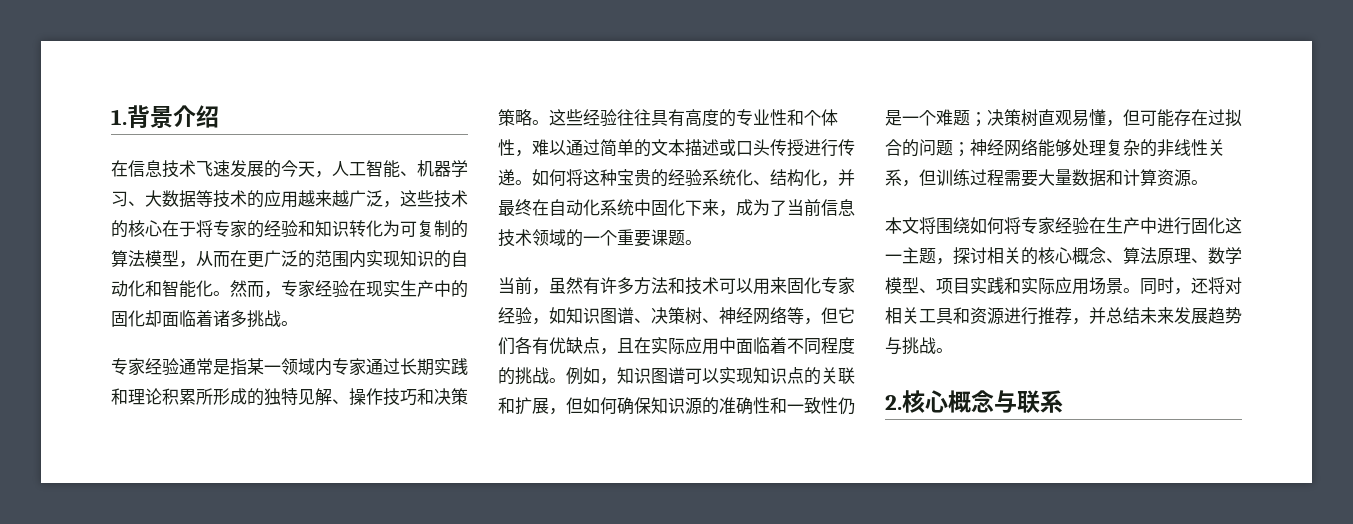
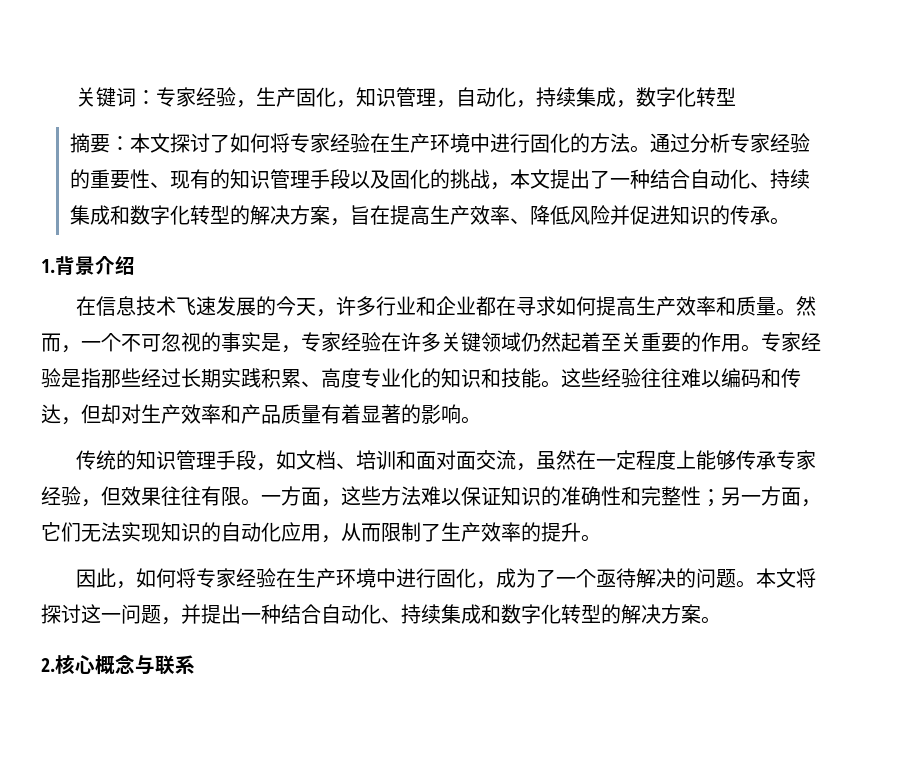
+ 关键词：专家经验，生产固化，知识管理，自动化，持续集成，数字化转型
+ 摘要：本文探讨了如何将专家经验在生产环境中进行固化的方法。通过分析专家经验的重要性、现有的知识管理手段以及固化的挑战，本文提出了一种结合自动化、持续集成和数字化转型的解决方案，旨在提高生产效率、降低风险并促进知识的传承。
- 在信息技术飞速发展的今天，人工智能、机器学习、大数据等技术的应用越来越广泛，这些技术的核心在于将专家的经验和知识转化为可复制的算法模型，从而在更广泛的范围内实现知识的自动化和智能化。然而，专家经验在现实生产中的固化却面临着诸多挑战。
- 专家经验通常是指某一领域内专家通过长期实践和理论积累所形成的独特见解、操作技巧和决策策略。这些经验往往具有高度的专业性和个体性，难以通过简单的文本描述或口头传授进行传递。如何将这种宝贵的经验系统化、结构化，并最终在自动化系统中固化下来，成为了当前信息技术领域的一个重要课题。
- 当前，虽然有许多方法和技术可以用来固化专家经验，如知识图谱、决策树、神经网络等，但它们各有优缺点，且在实际应用中面临着不同程度的挑战。例如，知识图谱可以实现知识点的关联和扩展，但如何确保知识源的准确性和一致性仍是一个难题；决策树直观易懂，但可能存在过拟合的问题；神经网络能够处理复杂的非线性关系，但训练过程需要大量数据和计算资源。
- 本文将围绕如何将专家经验在生产中进行固化这一主题，探讨相关的核心概念、算法原理、数学模型、项目实践和实际应用场景。同时，还将对相关工具和资源进行推荐，并总结未来发展趋势与挑战。
+ 在信息技术飞速发展的今天，许多行业和企业都在寻求如何提高生产效率和质量。然而，一个不可忽视的事实是，专家经验在许多关键领域仍然起着至关重要的作用。专家经验是指那些经过长期实践积累、高度专业化的知识和技能。这些经验往往难以编码和传达，但却对生产效率和产品质量有着显著的影响。
+ 传统的知识管理手段，如文档、培训和面对面交流，虽然在一定程度上能够传承专家经验，但效果往往有限。一方面，这些方法难以保证知识的准确性和完整性；另一方面，它们无法实现知识的自动化应用，从而限制了生产效率的提升。
+ 因此，如何将专家经验在生产环境中进行固化，成为了一个亟待解决的问题。本文将探讨这一问题，并提出一种结合自动化、持续集成和数字化转型的解决方案。

